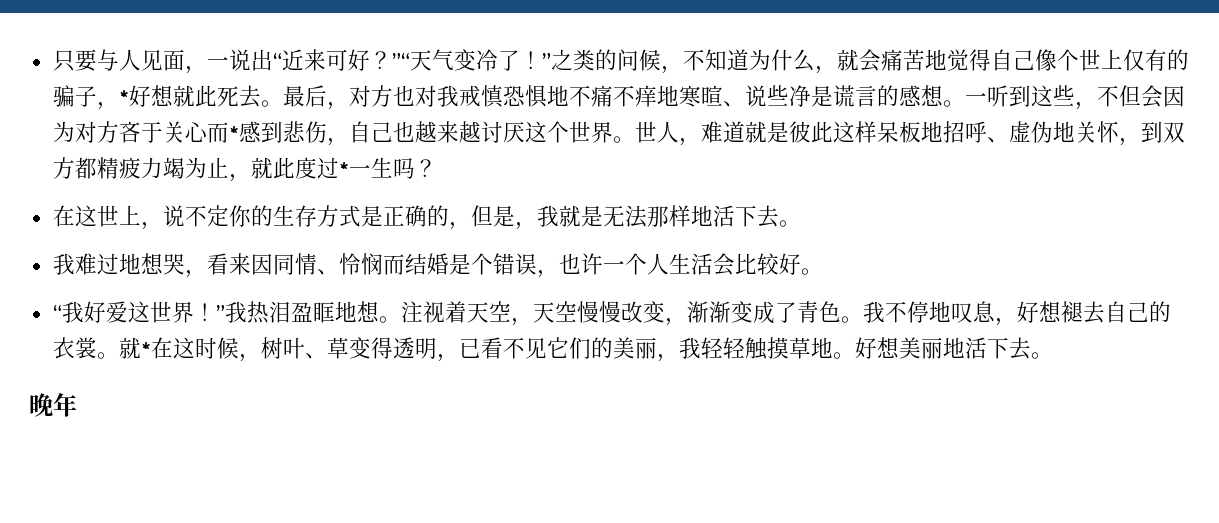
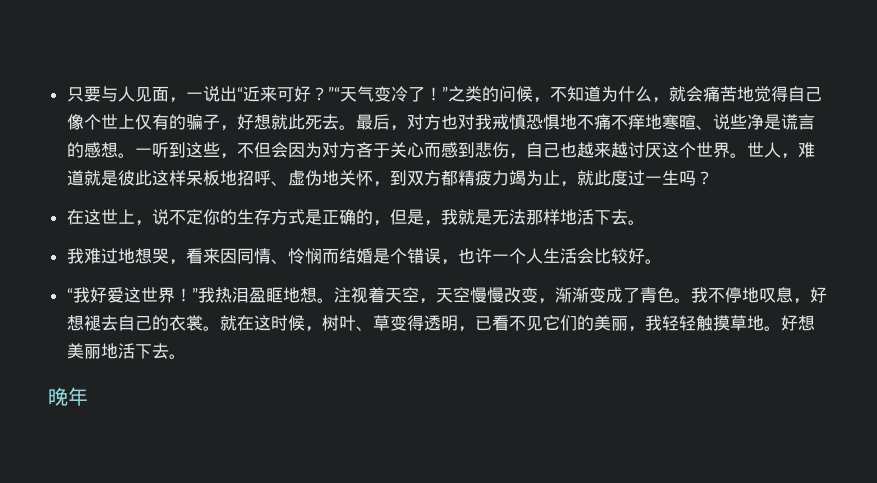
- 只要与人见面，一说出“近来可好？”“天气变冷了！”之类的问候，不知道为什么，就会痛苦地觉得自己像个世上仅有的骗子，*好想就此死去。
+ 只要与人见面，一说出“近来可好？”“天气变冷了！”之类的问候，不知道为什么，就会痛苦地觉得自己像个世上仅有的骗子，好想就此死去。
- 一听到这些，不但会因为对方吝于关心而*感到悲伤，自己也越来越讨厌这个世界。
+ 一听到这些，不但会因为对方吝于关心而感到悲伤，自己也越来越讨厌这个世界。
- 世人，难道就是彼此这样呆板地招呼、虚伪地关怀，到双方都精疲力竭为止，就此度过*一生吗？
+ 世人，难道就是彼此这样呆板地招呼、虚伪地关怀，到双方都精疲力竭为止，就此度过一生吗？
- 就*在这时候，树叶、草变得透明，已看不见它们的美丽，我轻轻触摸草地。
+ 就在这时候，树叶、草变得透明，已看不见它们的美丽，我轻轻触摸草地。

